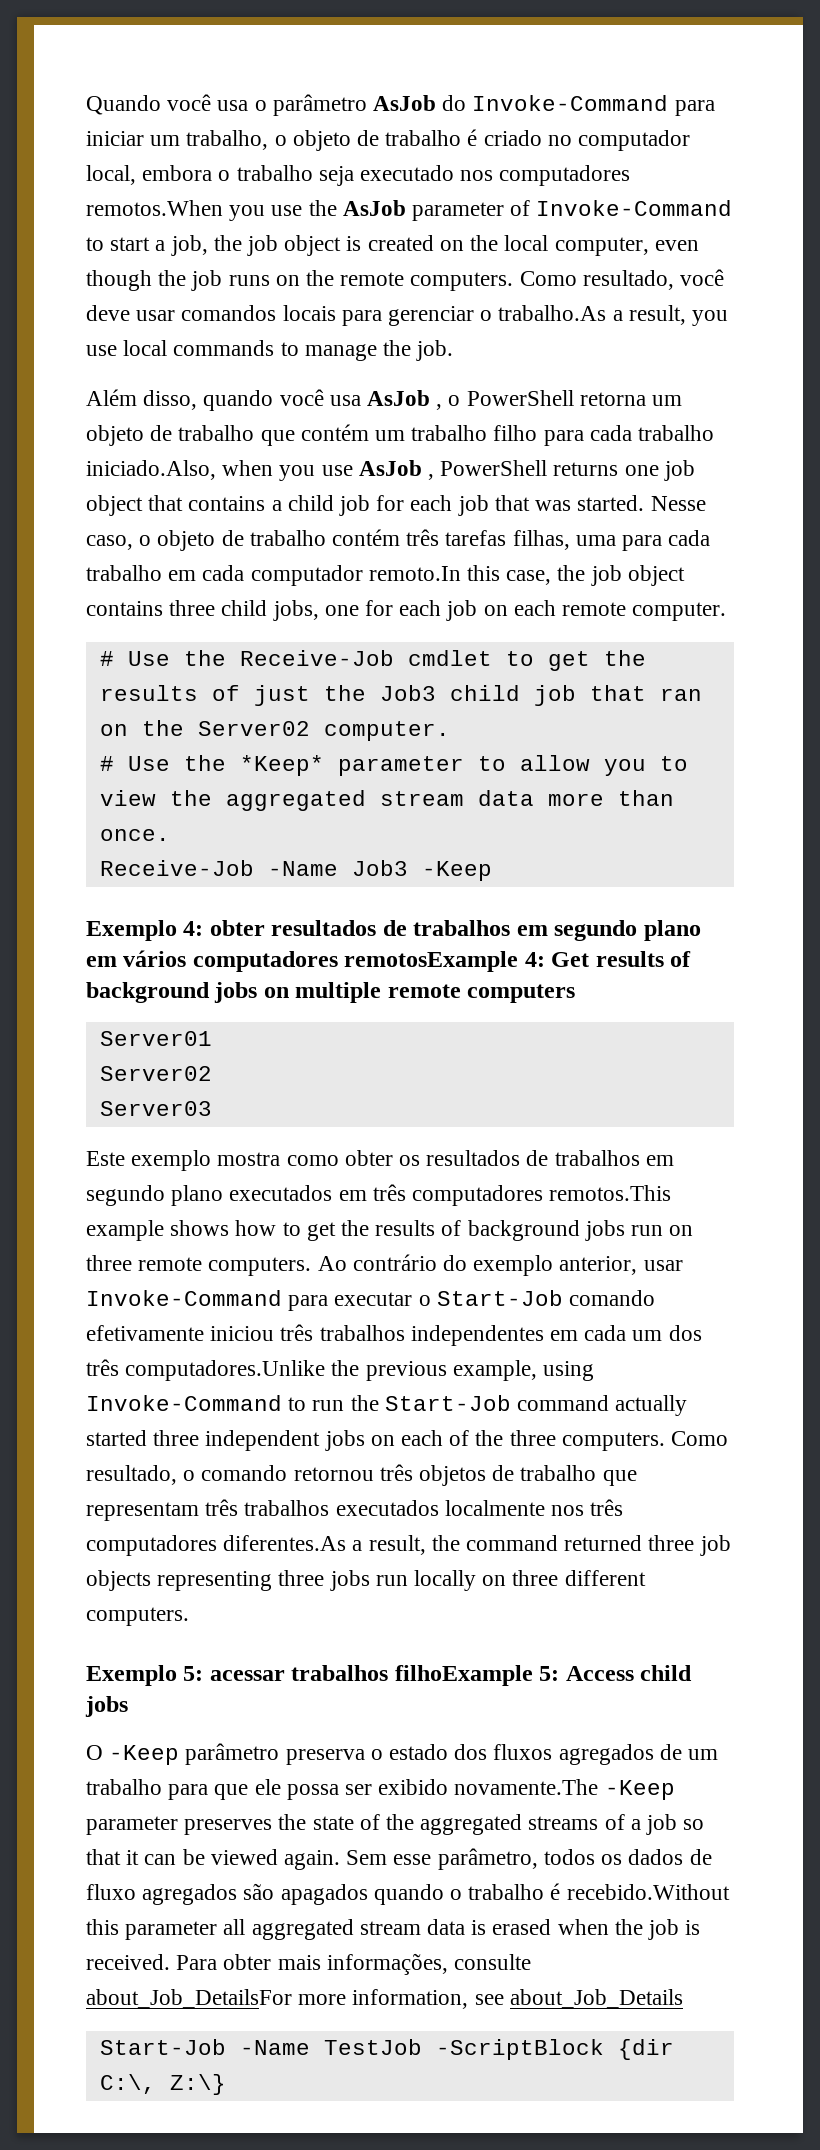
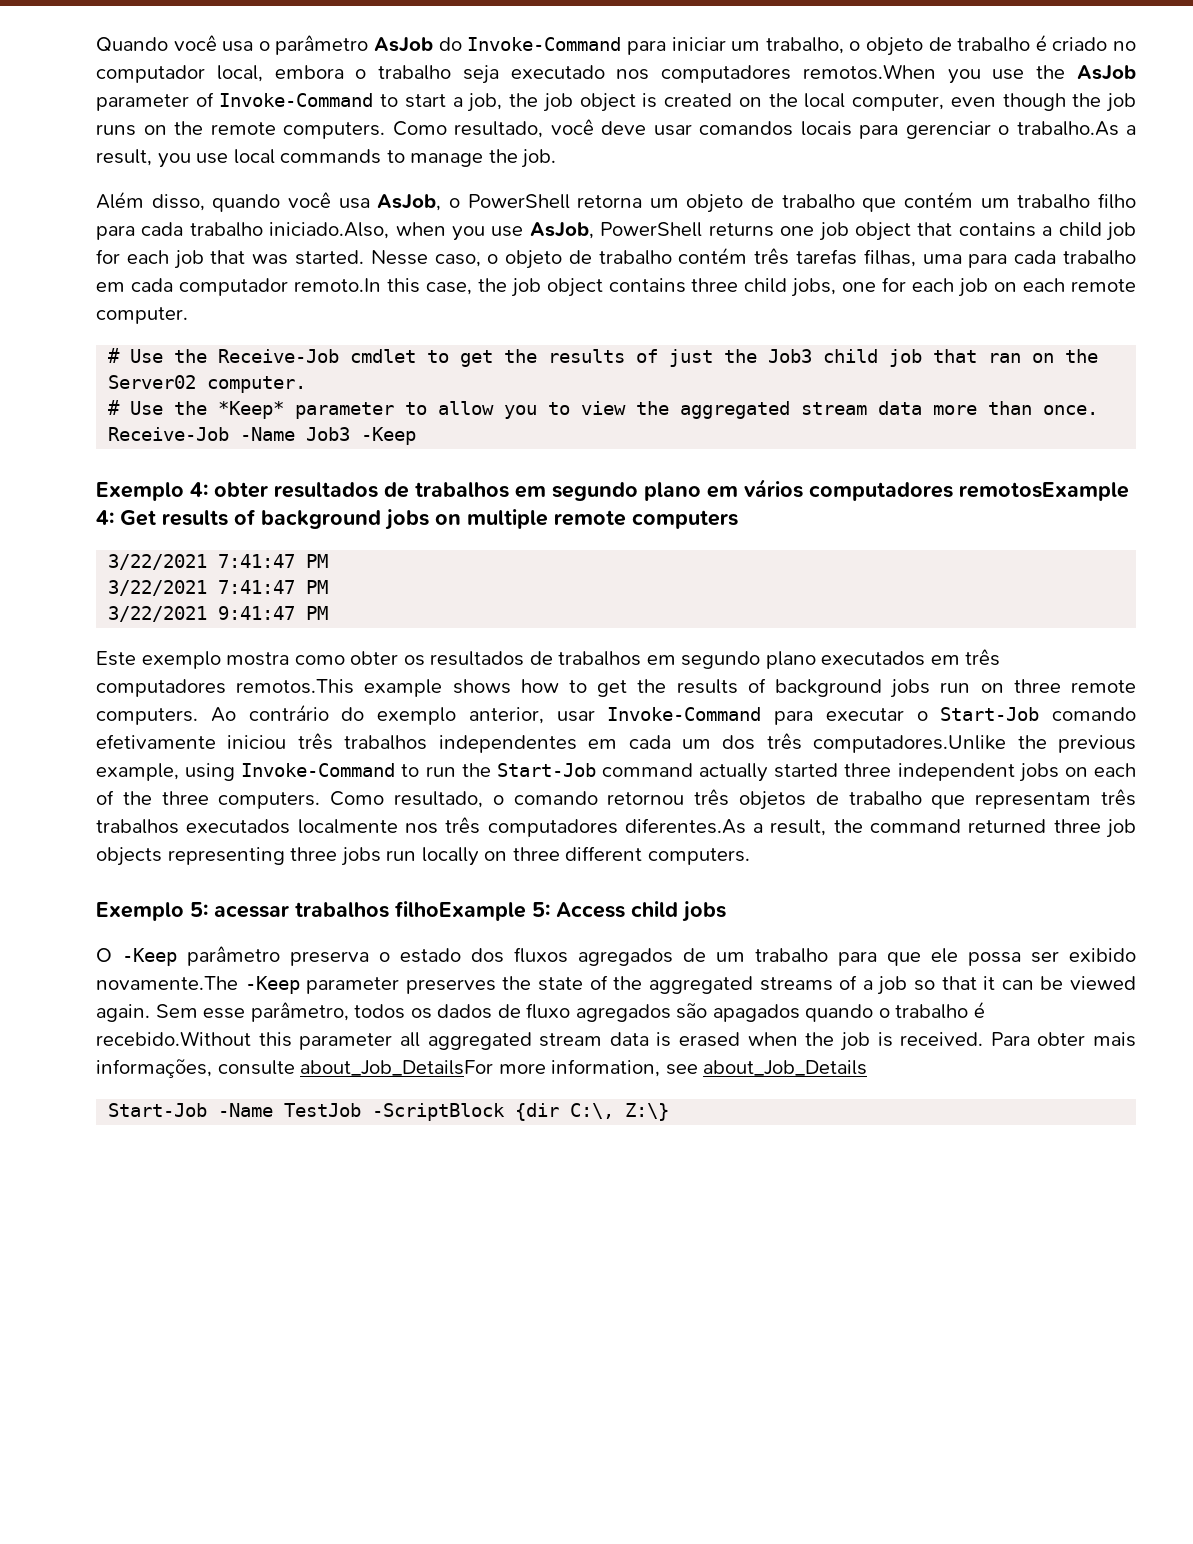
- Além disso, quando você usa AsJob , o PowerShell retorna um objeto de trabalho que contém um trabalho filho para cada trabalho iniciado.Also, when you use AsJob , PowerShell returns one job object that contains a child job for each job that was started.
+ Além disso, quando você usa AsJob, o PowerShell retorna um objeto de trabalho que contém um trabalho filho para cada trabalho iniciado.Also, when you use AsJob, PowerShell returns one job object that contains a child job for each job that was started.
  Exemplo 4: obter resultados de trabalhos em segundo plano em vários computadores remotosExample 4: Get results of background jobs on multiple remote computers
- Server01
- Server02
- Server03
+ 3/22/2021 7:41:47 PM
+ 3/22/2021 7:41:47 PM
+ 3/22/2021 9:41:47 PM

